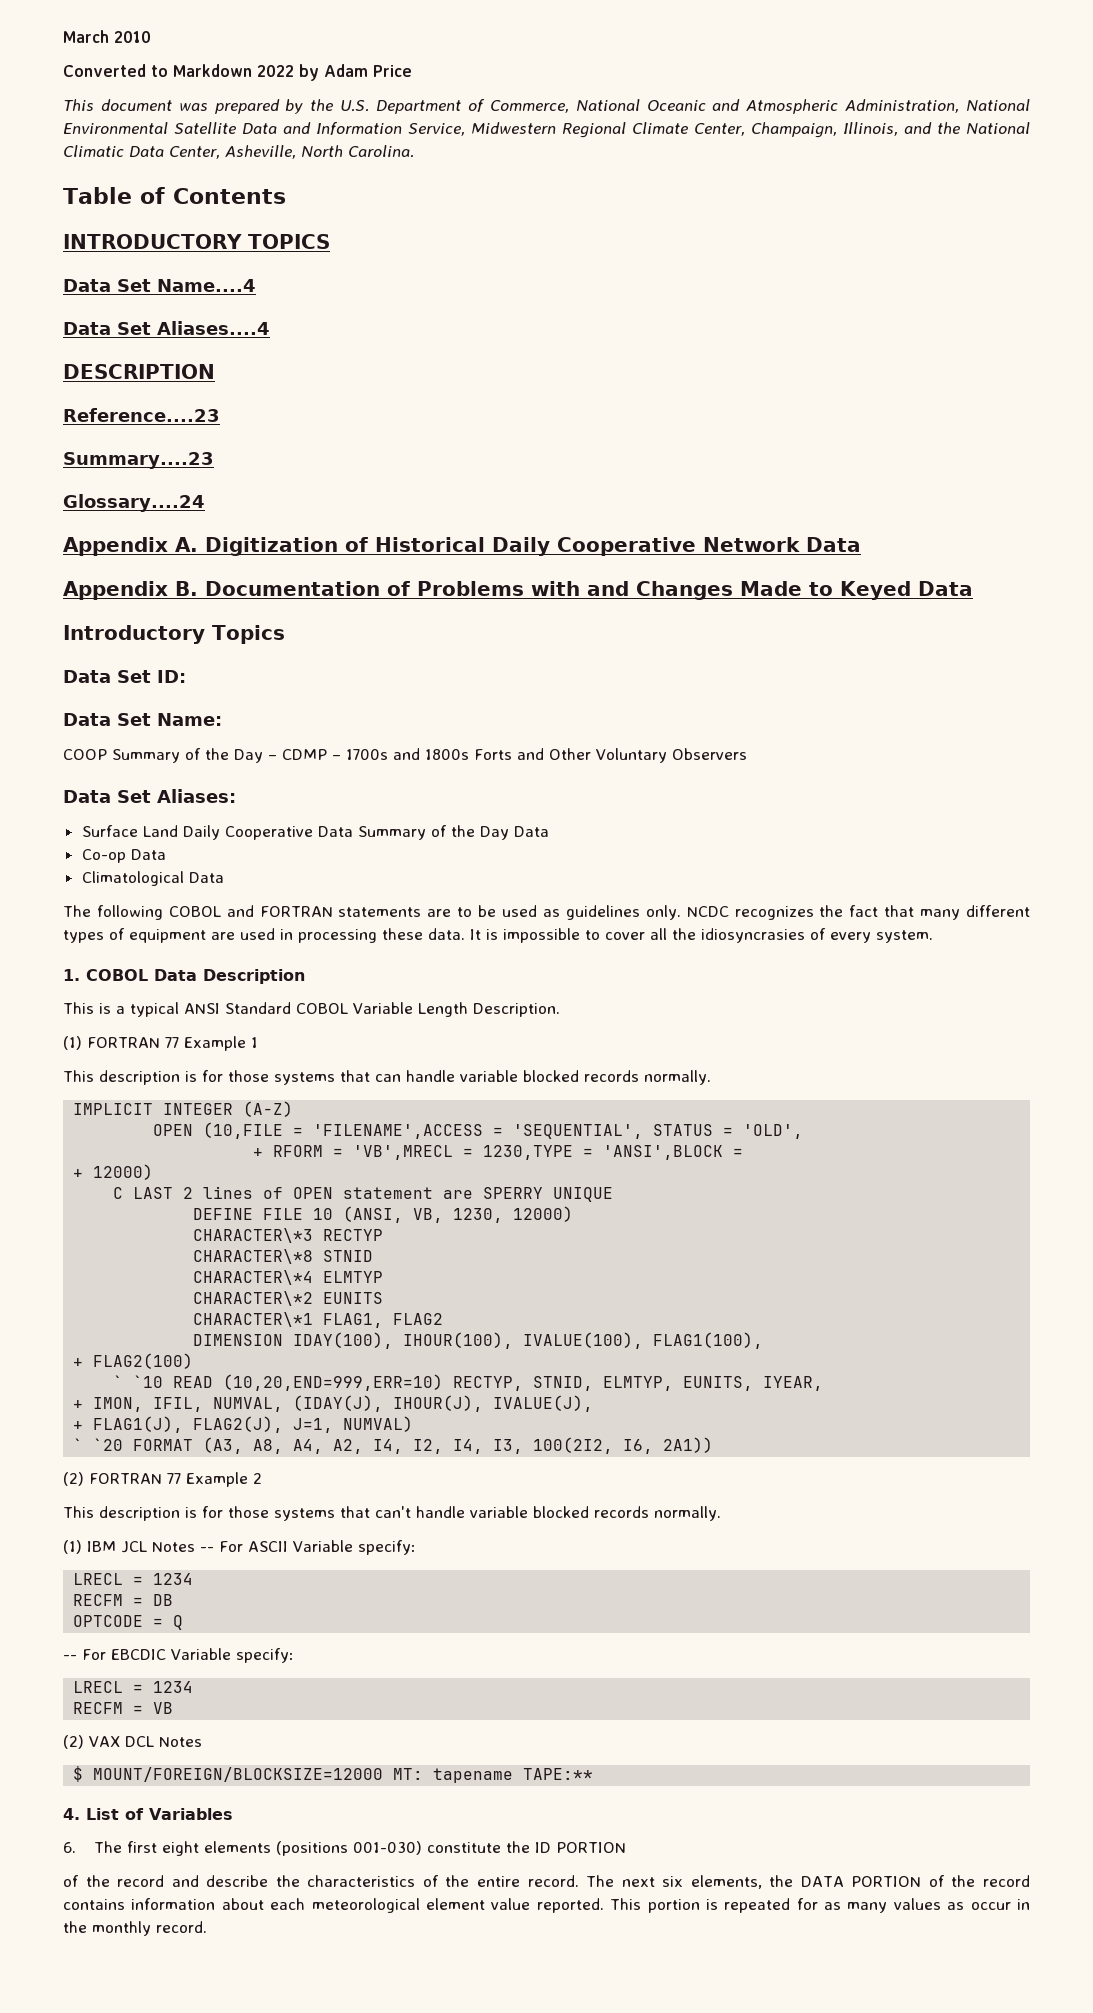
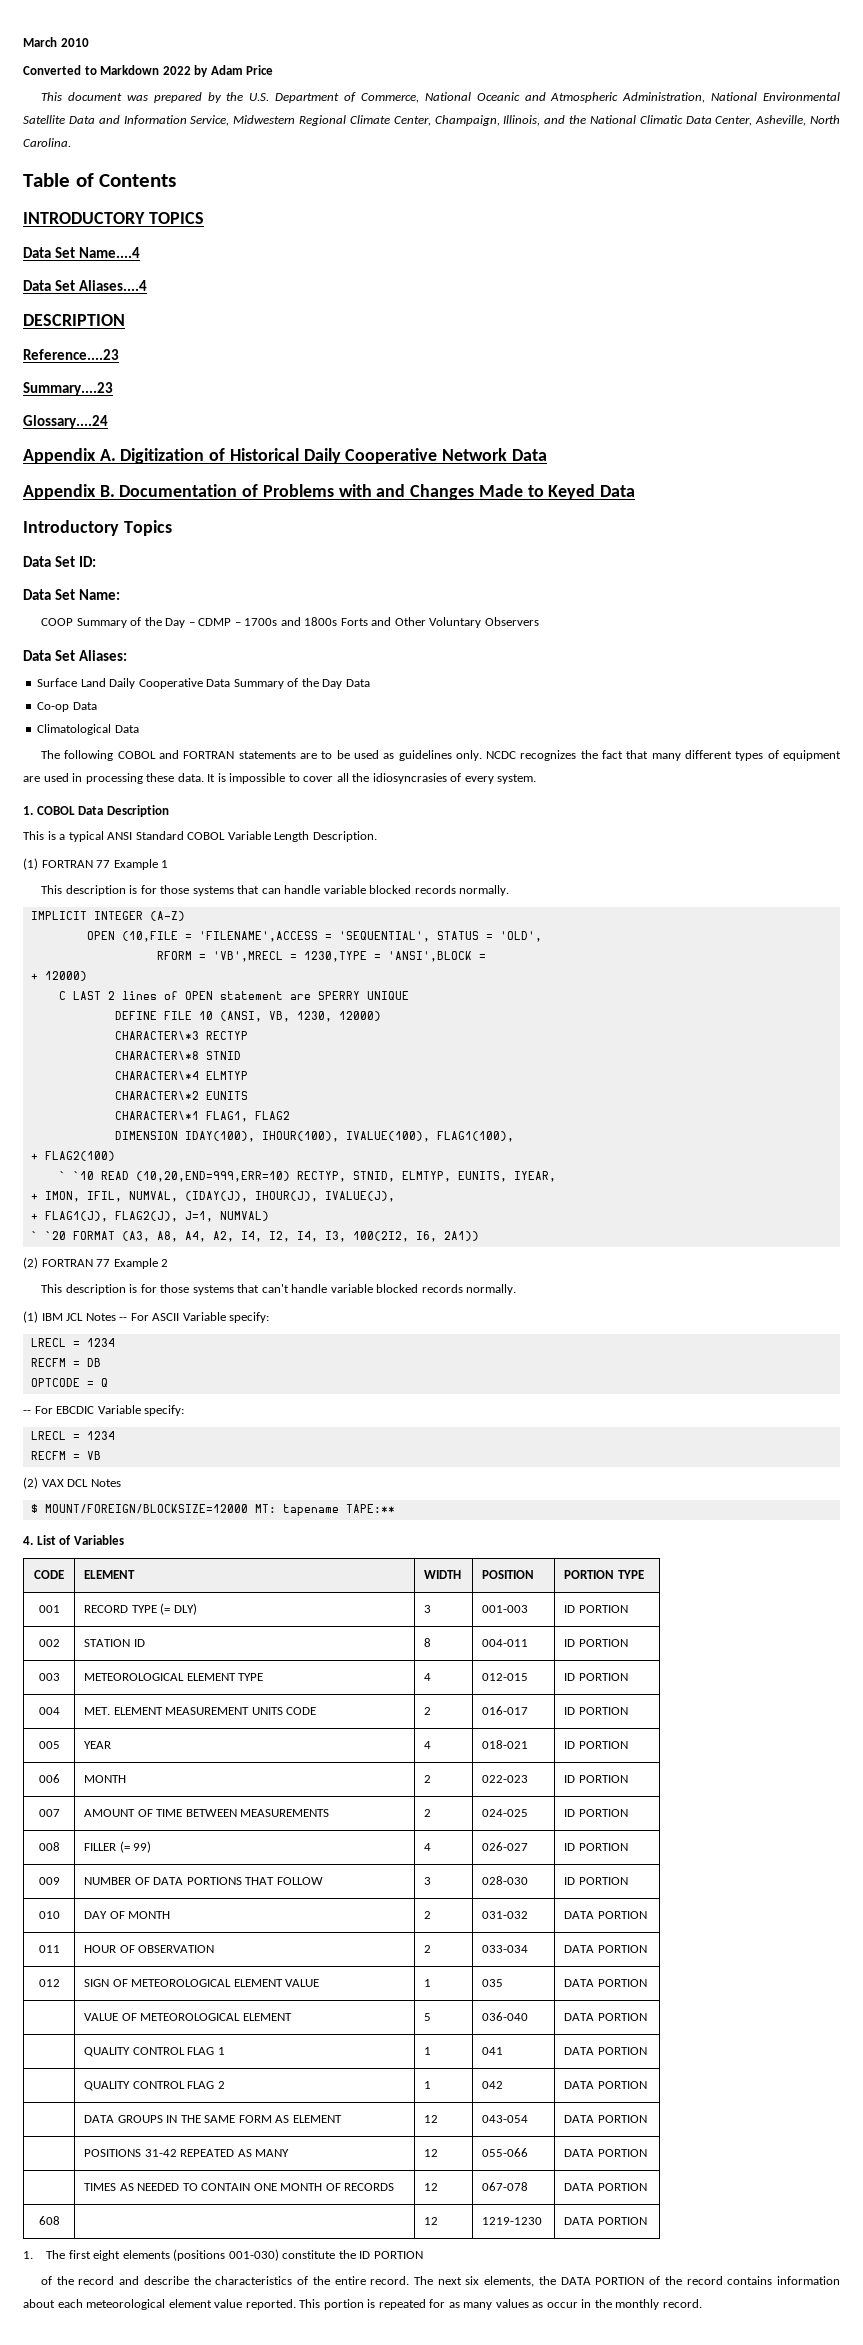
- + RFORM = 'VB',MRECL = 1230,TYPE = 'ANSI',BLOCK =
+ RFORM = 'VB',MRECL = 1230,TYPE = 'ANSI',BLOCK =
- 6. The first eight elements (positions 001-030) constitute the ID PORTION
+ CODE | ELEMENT | WIDTH | POSITION | PORTION TYPE
+ 001 | RECORD TYPE (= DLY) | 3 | 001-003 | ID PORTION
+ 002 | STATION ID | 8 | 004-011 | ID PORTION
+ 003 | METEOROLOGICAL ELEMENT TYPE | 4 | 012-015 | ID PORTION
+ 004 | MET. ELEMENT MEASUREMENT UNITS CODE | 2 | 016-017 | ID PORTION
+ 005 | YEAR | 4 | 018-021 | ID PORTION
+ 006 | MONTH | 2 | 022-023 | ID PORTION
+ 007 | AMOUNT OF TIME BETWEEN MEASUREMENTS | 2 | 024-025 | ID PORTION
+ 008 | FILLER (= 99) | 4 | 026-027 | ID PORTION
+ 009 | NUMBER OF DATA PORTIONS THAT FOLLOW | 3 | 028-030 | ID PORTION
+ 010 | DAY OF MONTH | 2 | 031-032 | DATA PORTION
+ 011 | HOUR OF OBSERVATION | 2 | 033-034 | DATA PORTION
+ 012 | SIGN OF METEOROLOGICAL ELEMENT VALUE | 1 | 035 | DATA PORTION
+ | VALUE OF METEOROLOGICAL ELEMENT | 5 | 036-040 | DATA PORTION
+ | QUALITY CONTROL FLAG 1 | 1 | 041 | DATA PORTION
+ | QUALITY CONTROL FLAG 2 | 1 | 042 | DATA PORTION
+ | DATA GROUPS IN THE SAME FORM AS ELEMENT | 12 | 043-054 | DATA PORTION
+ | POSITIONS 31-42 REPEATED AS MANY | 12 | 055-066 | DATA PORTION
+ | TIMES AS NEEDED TO CONTAIN ONE MONTH OF RECORDS | 12 | 067-078 | DATA PORTION
+ 608 | | 12 | 1219-1230 | DATA PORTION
+ 1. The first eight elements (positions 001-030) constitute the ID PORTION

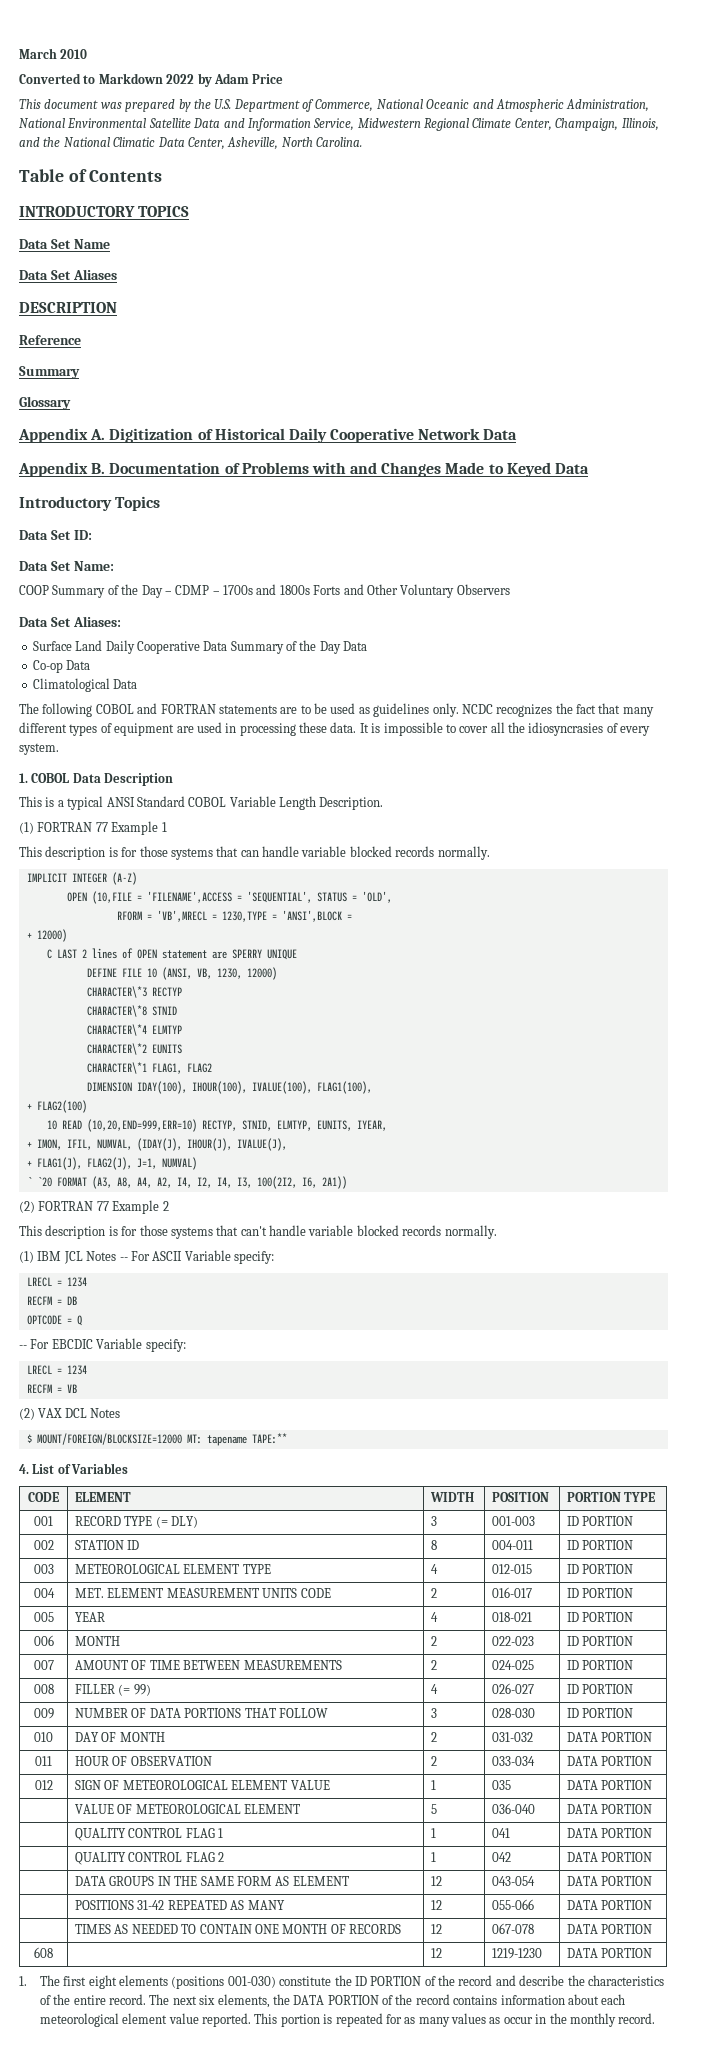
- Data Set Name....4
- Data Set Aliases....4
+ Data Set Name
+ Data Set Aliases
- Reference....23
- Summary....23
- Glossary....24
+ Reference
+ Summary
+ Glossary
- ` `10 READ (10,20,END=999,ERR=10) RECTYP, STNID, ELMTYP, EUNITS, IYEAR,
+ 10 READ (10,20,END=999,ERR=10) RECTYP, STNID, ELMTYP, EUNITS, IYEAR,
- 1. The first eight elements (positions 001-030) constitute the ID PORTION
- of the record and describe the characteristics of the entire record.
+ 1. The first eight elements (positions 001-030) constitute the ID PORTION of the record and describe the characteristics of the entire record.

